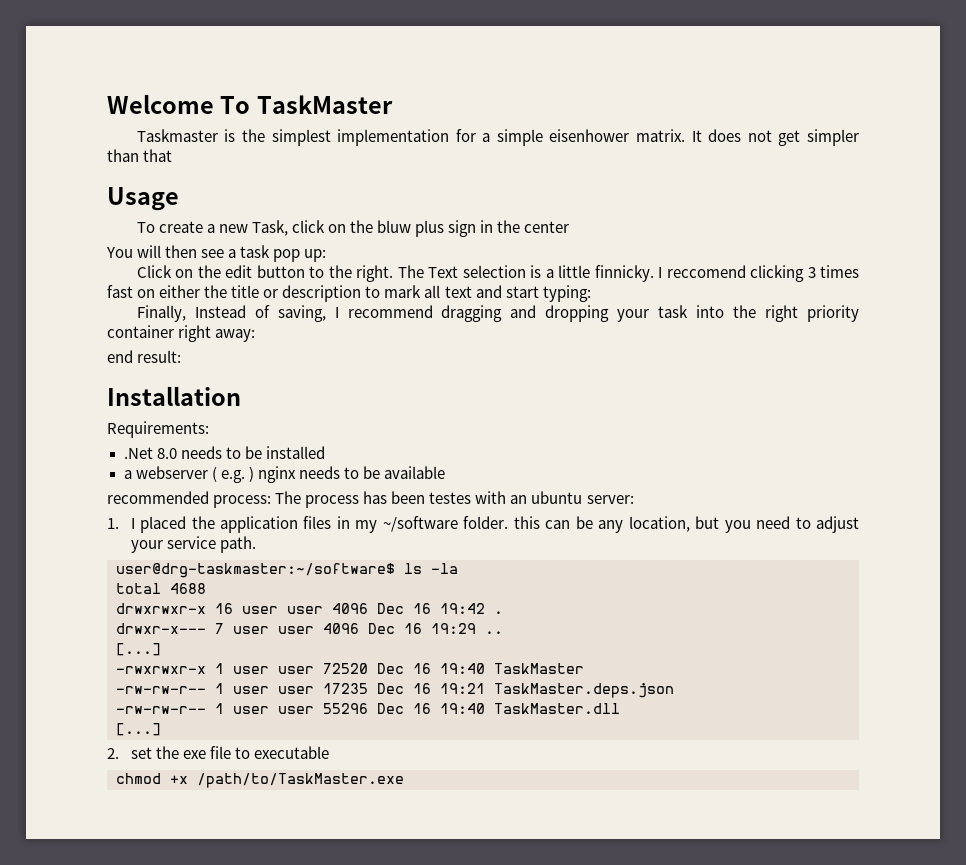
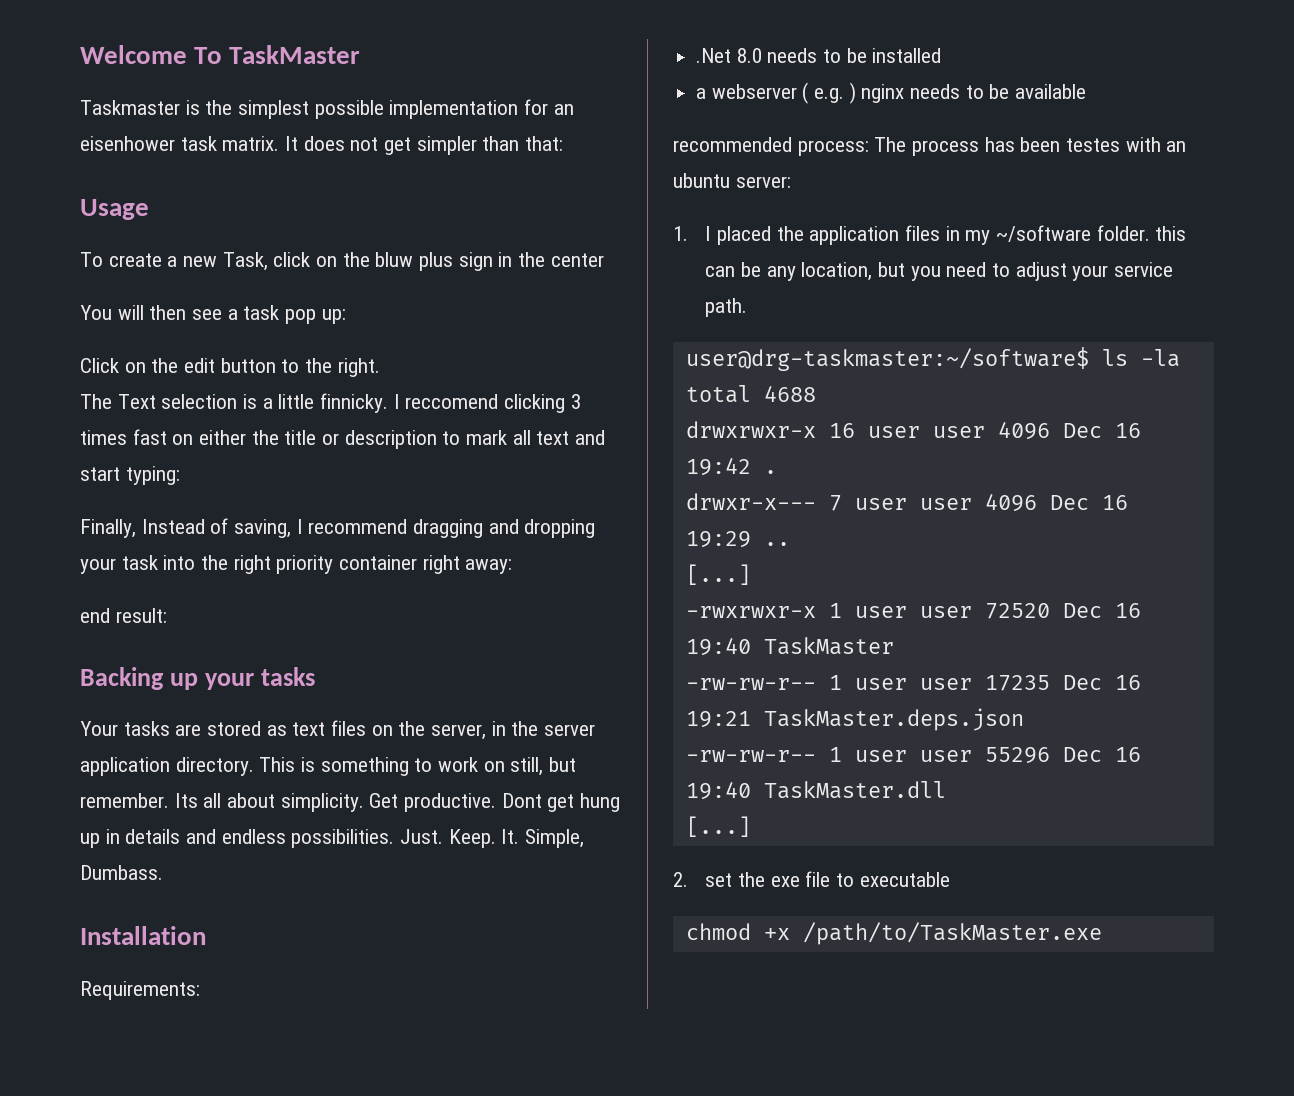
- Taskmaster is the simplest implementation for a simple eisenhower matrix.
+ Taskmaster is the simplest possible implementation for an eisenhower task matrix.
- It does not get simpler than that
+ It does not get simpler than that:
- Click on the edit button to the right. The Text selection is a little finnicky.
+ Click on the edit button to the right.
+ The Text selection is a little finnicky.
+ Backing up your tasks
+ Your tasks are stored as text files on the server, in the server application directory. This is something to work on still, but remember. Its all about simplicity. Get productive. Dont get hung up in details and endless possibilities. Just. Keep. It. Simple, Dumbass.

